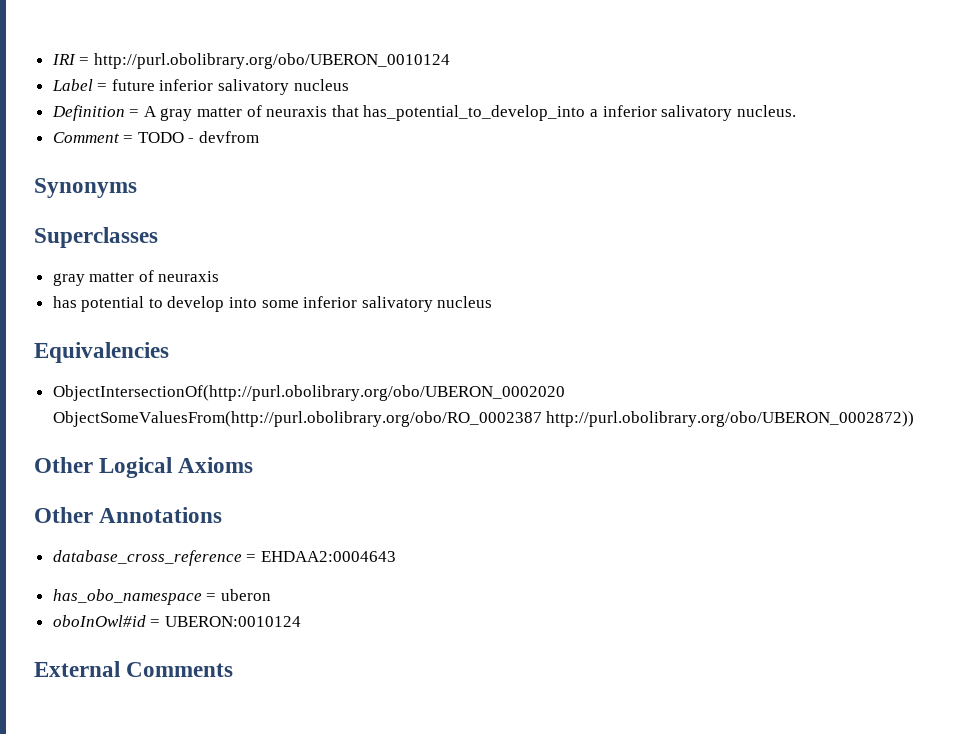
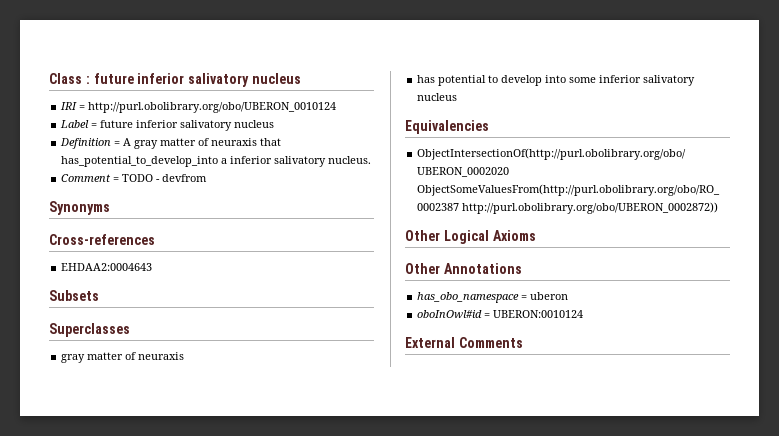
+ Class : future inferior salivatory nucleus
+ Cross-references
+ EHDAA2:0004643
+ Subsets
- database_cross_reference = EHDAA2:0004643

